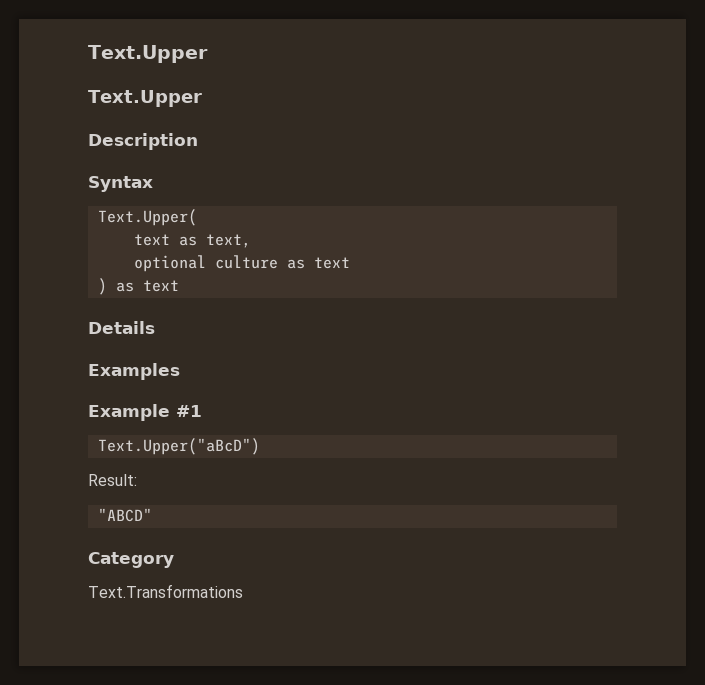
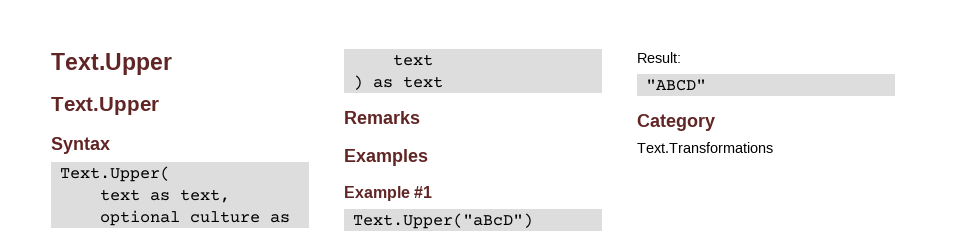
- Description
- Details
+ Remarks

